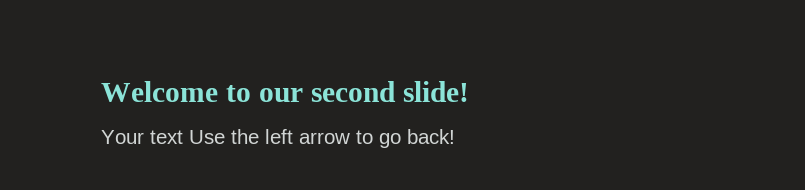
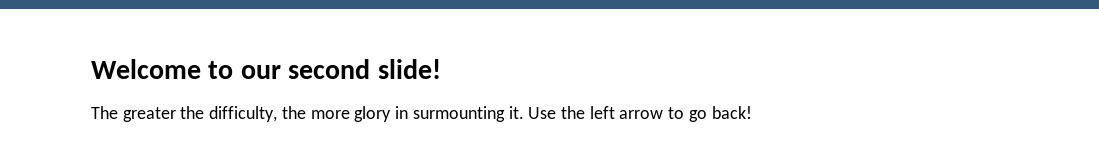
- Your text Use the left arrow to go back!
+ The greater the difficulty, the more glory in surmounting it. Use the left arrow to go back!

